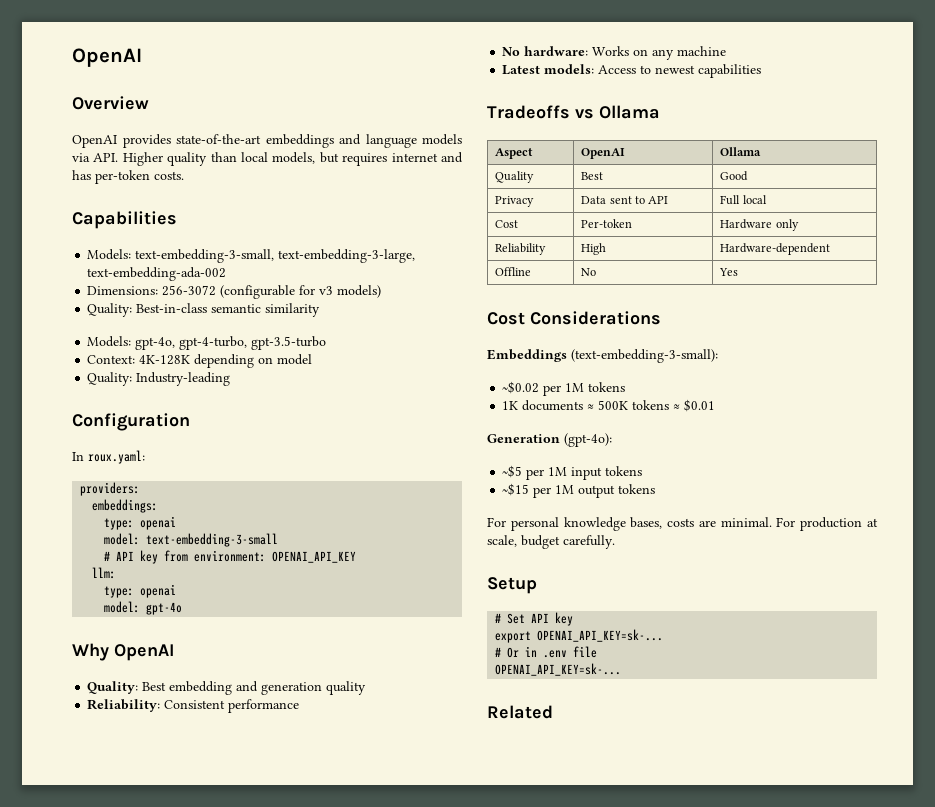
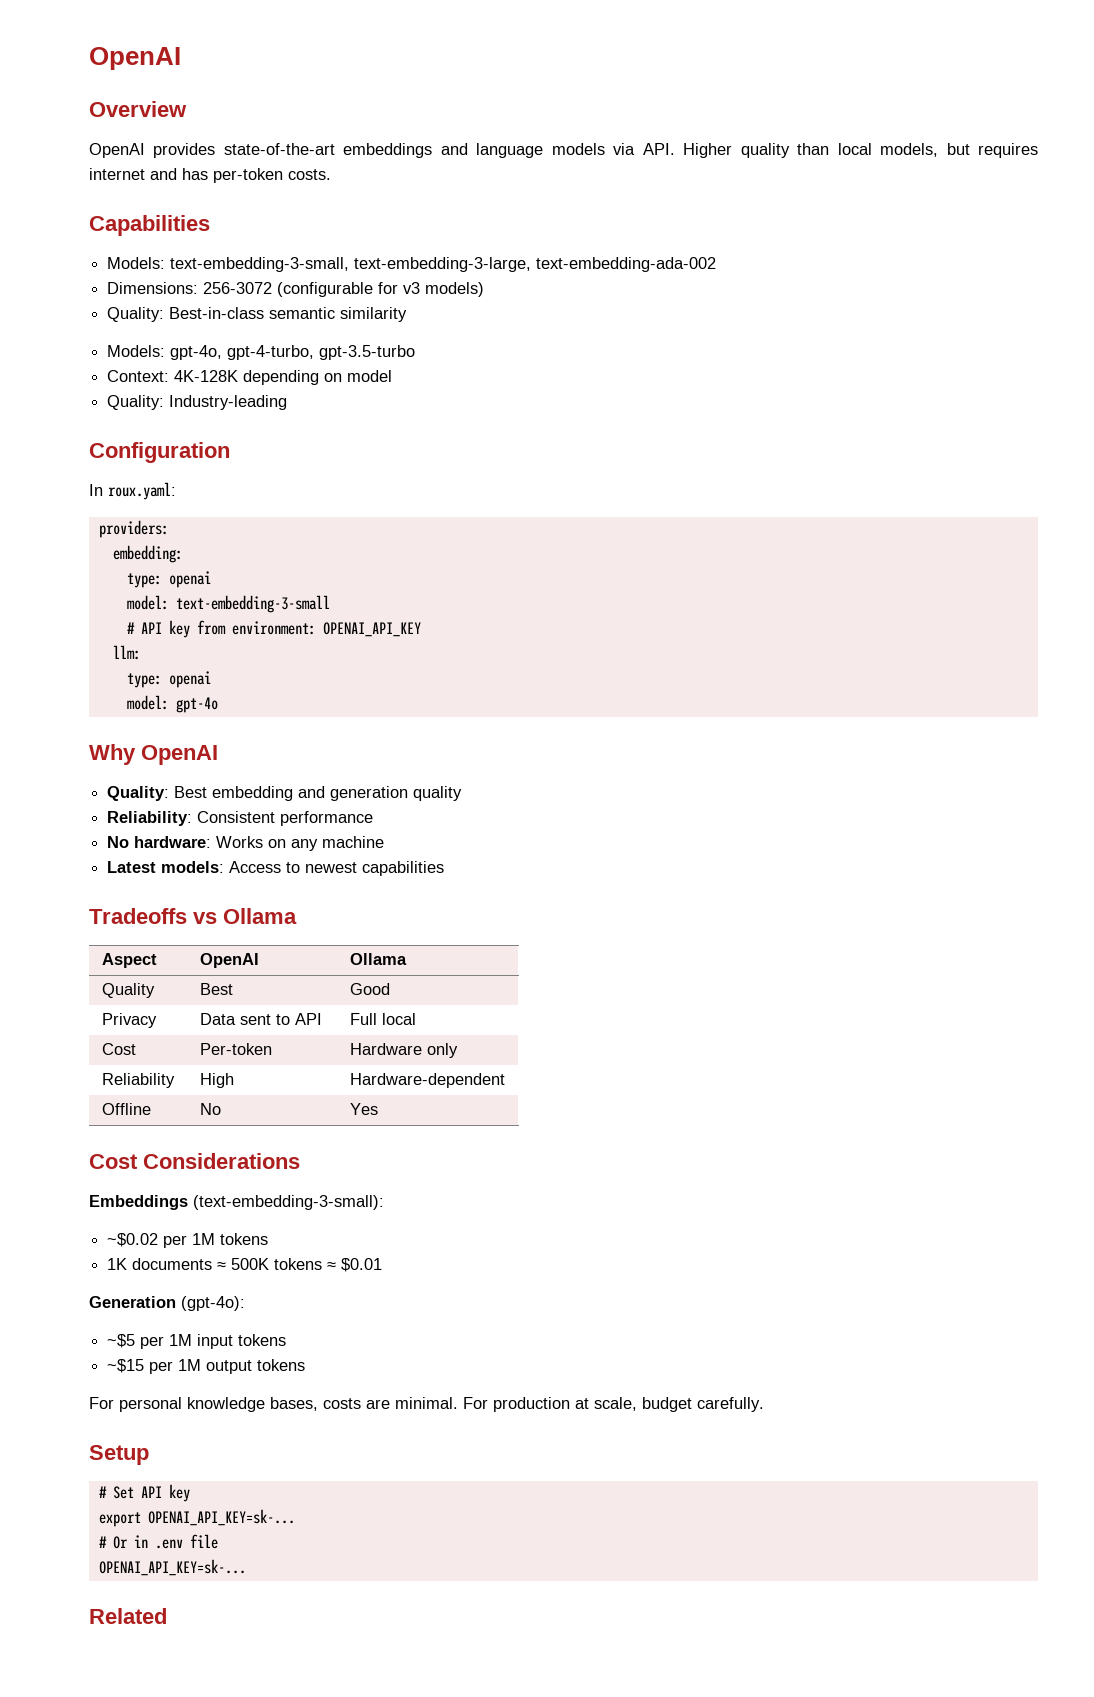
- embeddings:
+ embedding:

